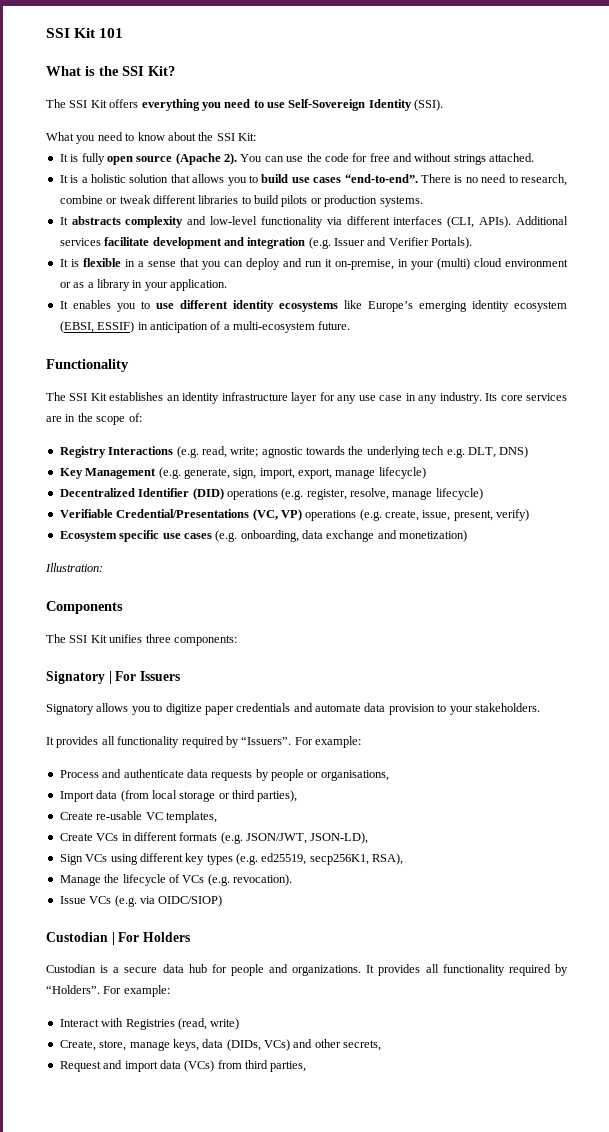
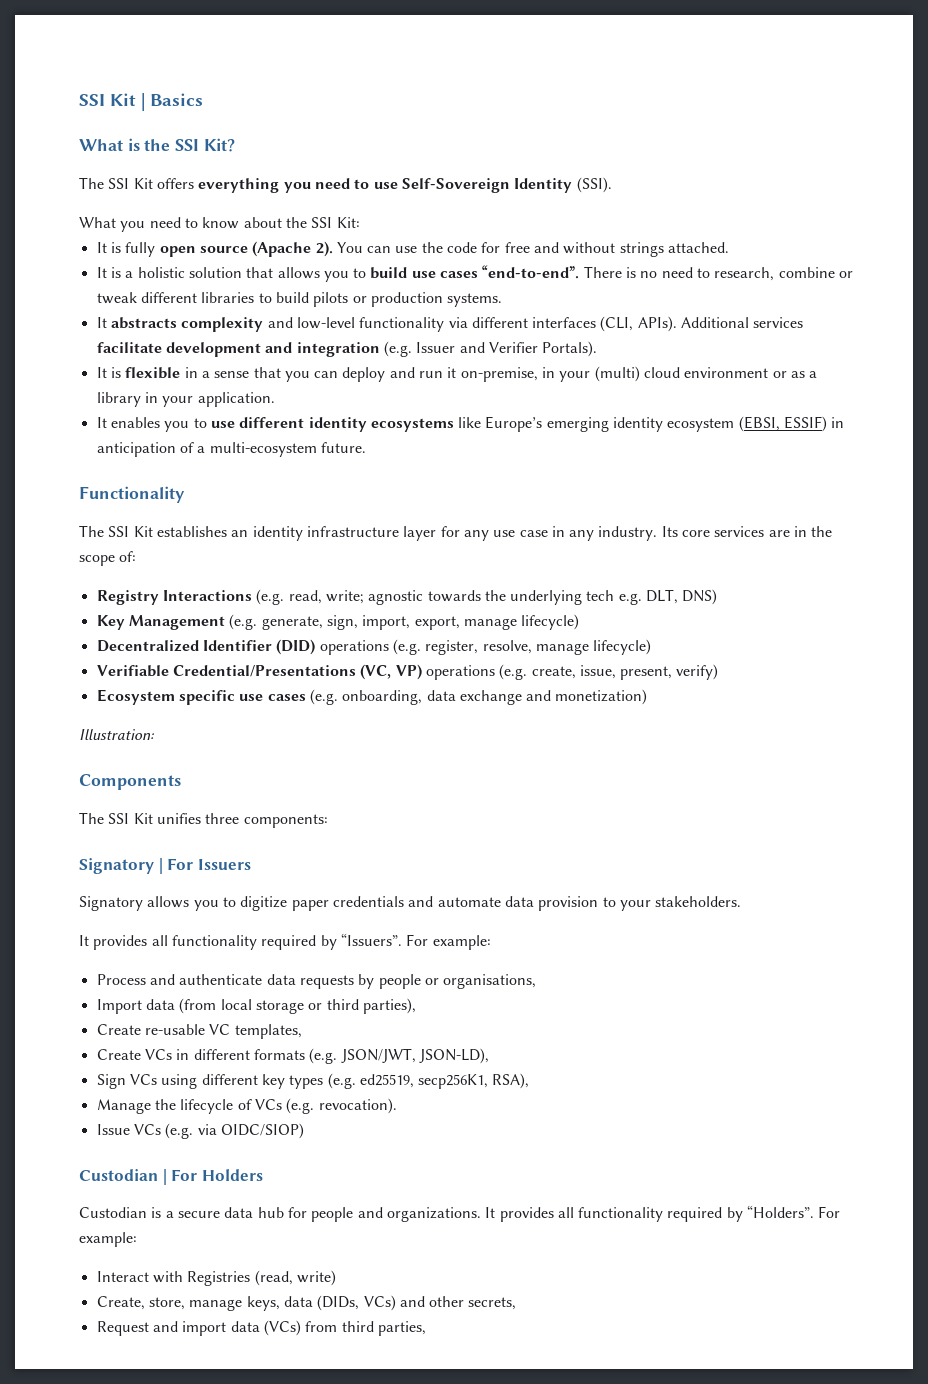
- SSI Kit 101
+ SSI Kit | Basics

